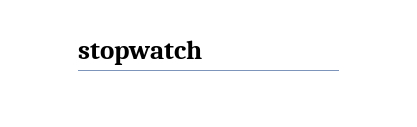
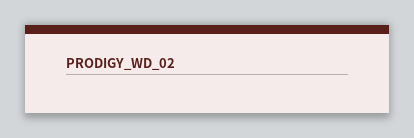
- stopwatch
+ PRODIGY_WD_02

